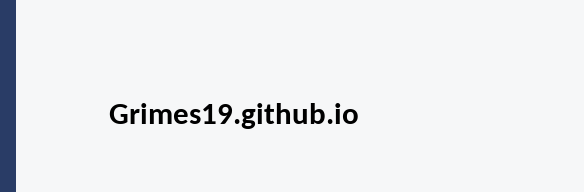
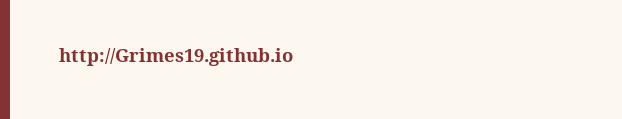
- Grimes19.github.io
+ http://Grimes19.github.io

